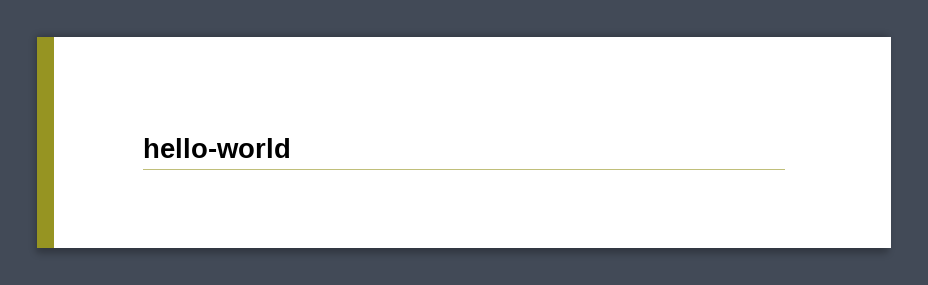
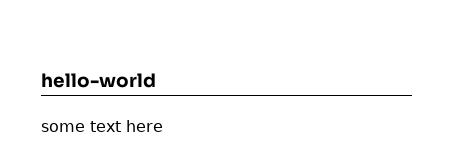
+ some text here

